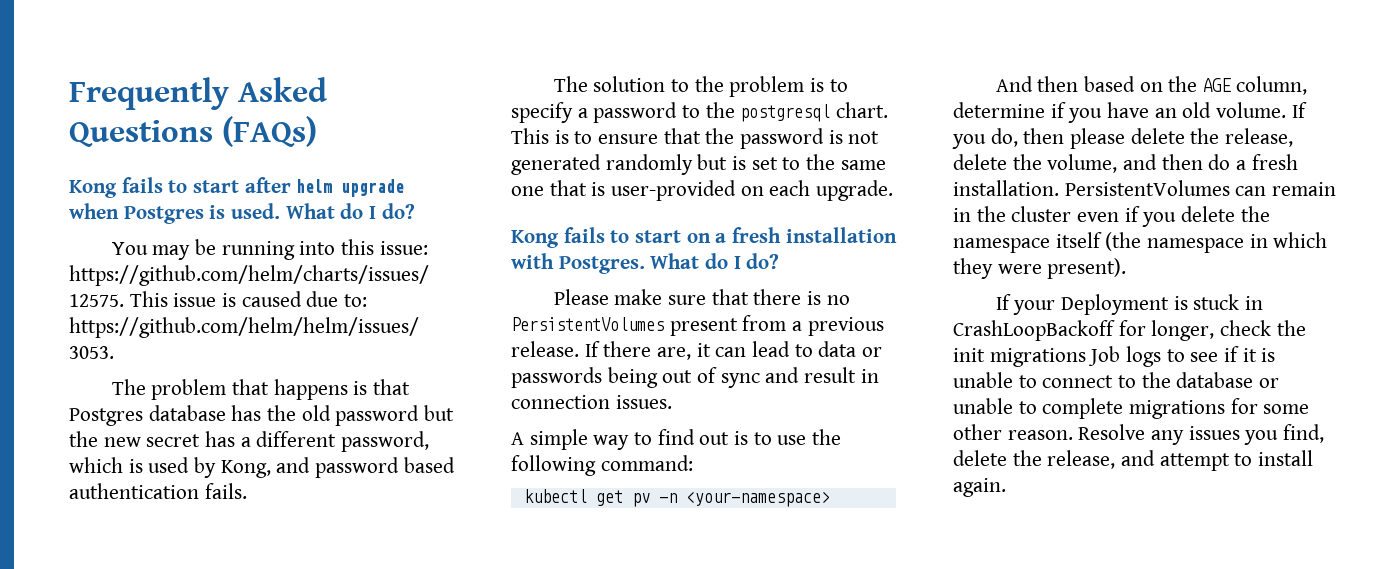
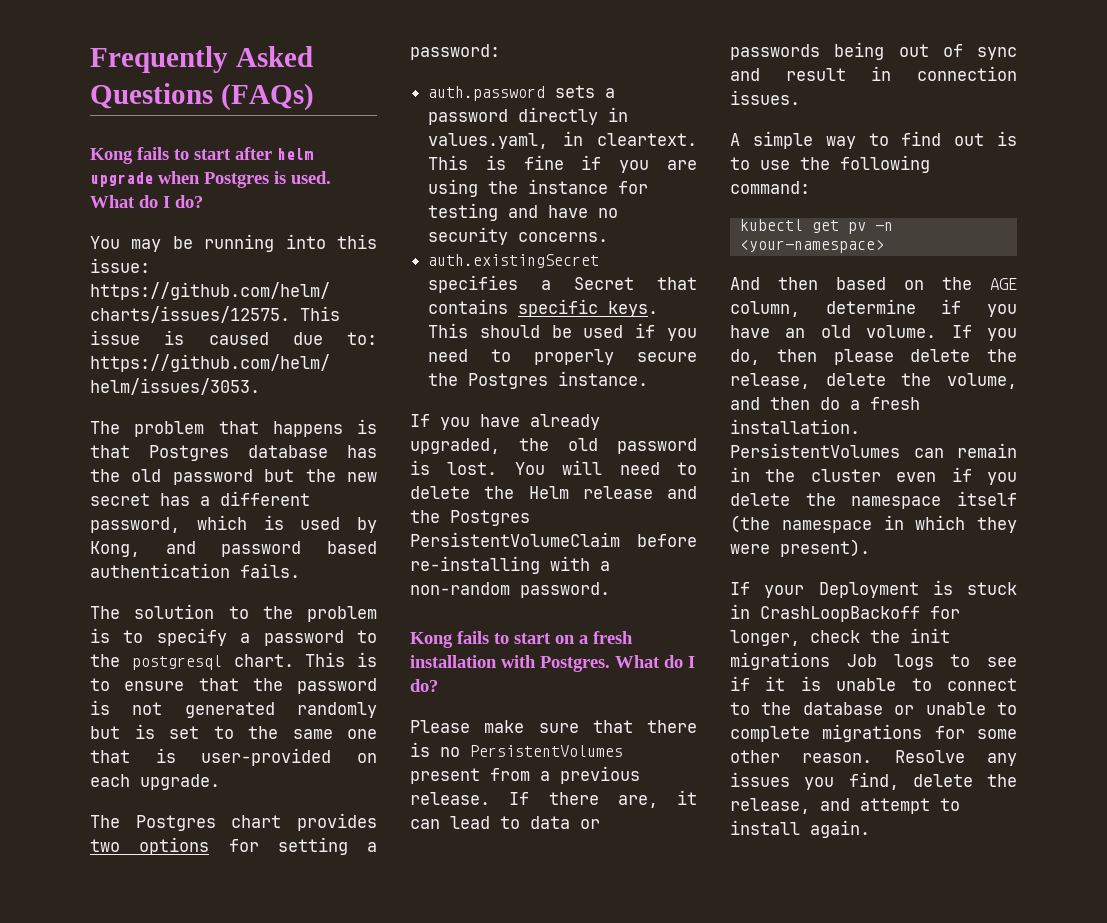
+ The Postgres chart provides two options for setting a password:
+ auth.password sets a password directly in values.yaml, in cleartext. This is fine if you are using the instance for testing and have no security concerns.
+ auth.existingSecret specifies a Secret that contains specific keys. This should be used if you need to properly secure the Postgres instance.
+ If you have already upgraded, the old password is lost. You will need to delete the Helm release and the Postgres PersistentVolumeClaim before re-installing with a non-random password.

